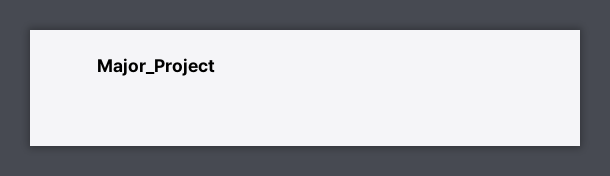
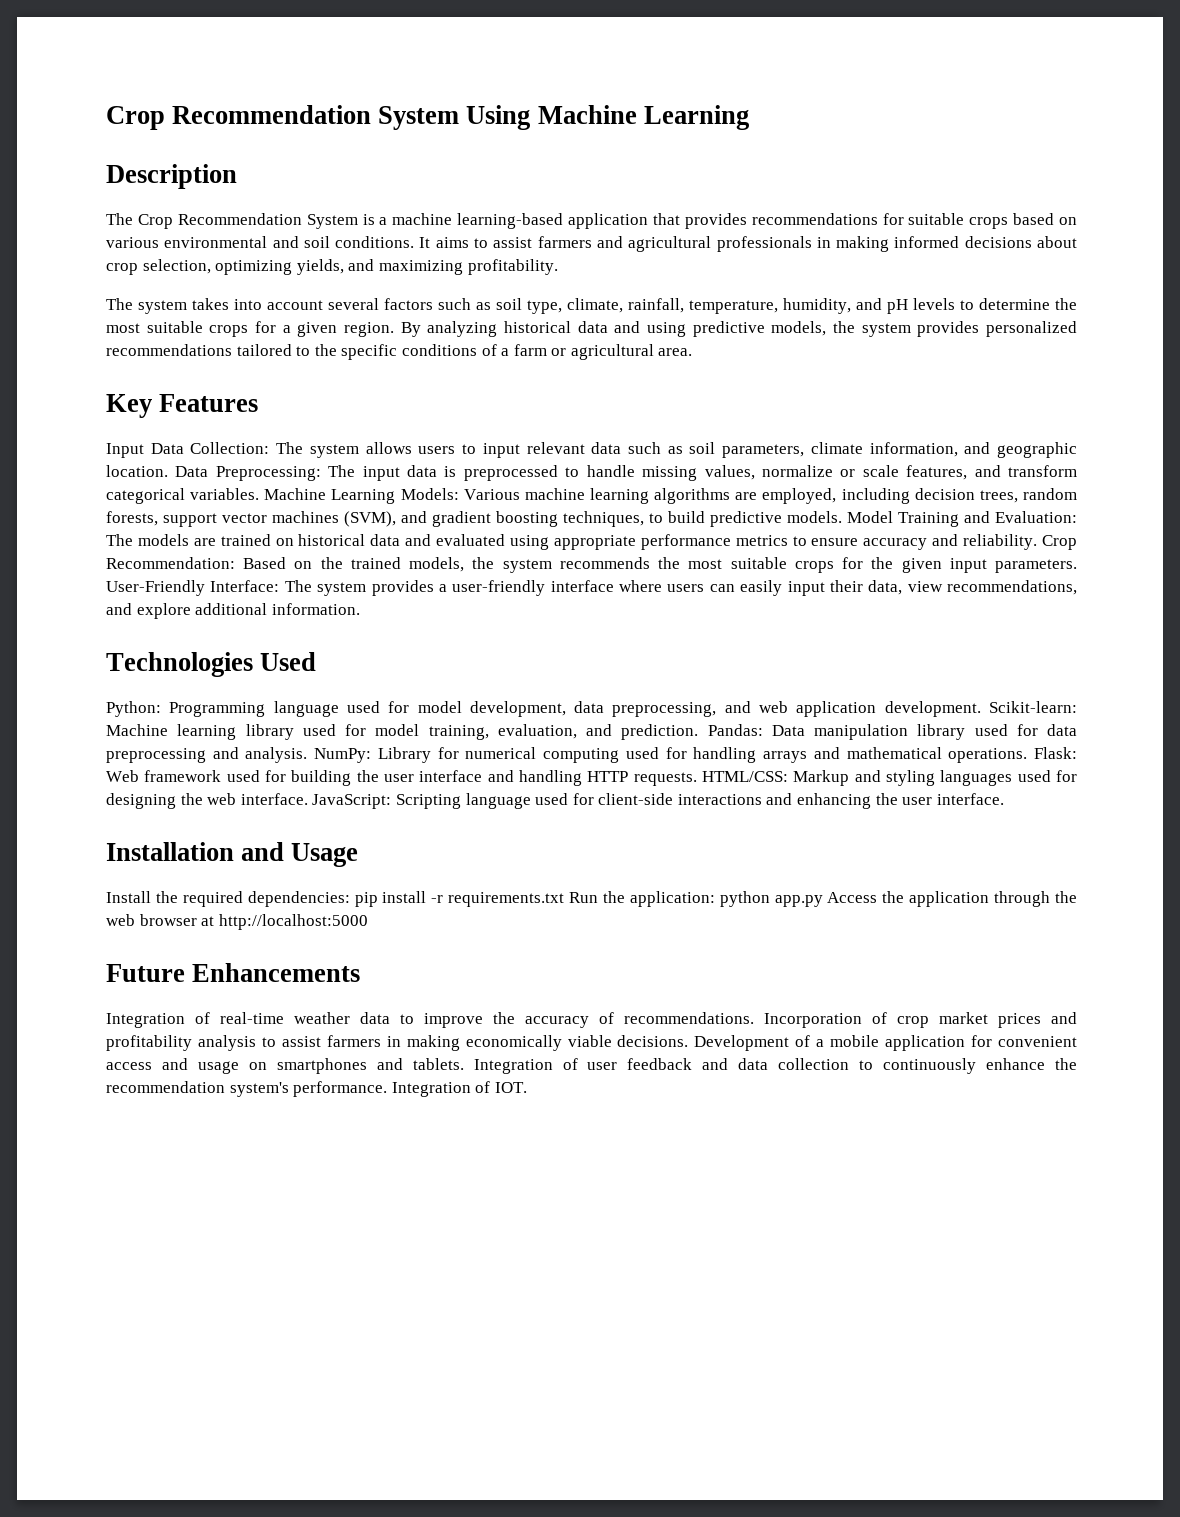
- Major_Project
+ Crop Recommendation System Using Machine Learning
+ Description
+ The Crop Recommendation System is a machine learning-based application that provides recommendations for suitable crops based on various environmental and soil conditions. It aims to assist farmers and agricultural professionals in making informed decisions about crop selection, optimizing yields, and maximizing profitability.
+ The system takes into account several factors such as soil type, climate, rainfall, temperature, humidity, and pH levels to determine the most suitable crops for a given region. By analyzing historical data and using predictive models, the system provides personalized recommendations tailored to the specific conditions of a farm or agricultural area.
+ Key Features
+ Input Data Collection: The system allows users to input relevant data such as soil parameters, climate information, and geographic location. Data Preprocessing: The input data is preprocessed to handle missing values, normalize or scale features, and transform categorical variables. Machine Learning Models: Various machine learning algorithms are employed, including decision trees, random forests, support vector machines (SVM), and gradient boosting techniques, to build predictive models. Model Training and Evaluation: The models are trained on historical data and evaluated using appropriate performance metrics to ensure accuracy and reliability. Crop Recommendation: Based on the trained models, the system recommends the most suitable crops for the given input parameters. User-Friendly Interface: The system provides a user-friendly interface where users can easily input their data, view recommendations, and explore additional information.
+ Technologies Used
+ Python: Programming language used for model development, data preprocessing, and web application development. Scikit-learn: Machine learning library used for model training, evaluation, and prediction. Pandas: Data manipulation library used for data preprocessing and analysis. NumPy: Library for numerical computing used for handling arrays and mathematical operations. Flask: Web framework used for building the user interface and handling HTTP requests. HTML/CSS: Markup and styling languages used for designing the web interface. JavaScript: Scripting language used for client-side interactions and enhancing the user interface.
+ Installation and Usage
+ Install the required dependencies: pip install -r requirements.txt Run the application: python app.py Access the application through the web browser at http://localhost:5000
+ Future Enhancements
+ Integration of real-time weather data to improve the accuracy of recommendations. Incorporation of crop market prices and profitability analysis to assist farmers in making economically viable decisions. Development of a mobile application for convenient access and usage on smartphones and tablets. Integration of user feedback and data collection to continuously enhance the recommendation system's performance. Integration of IOT.

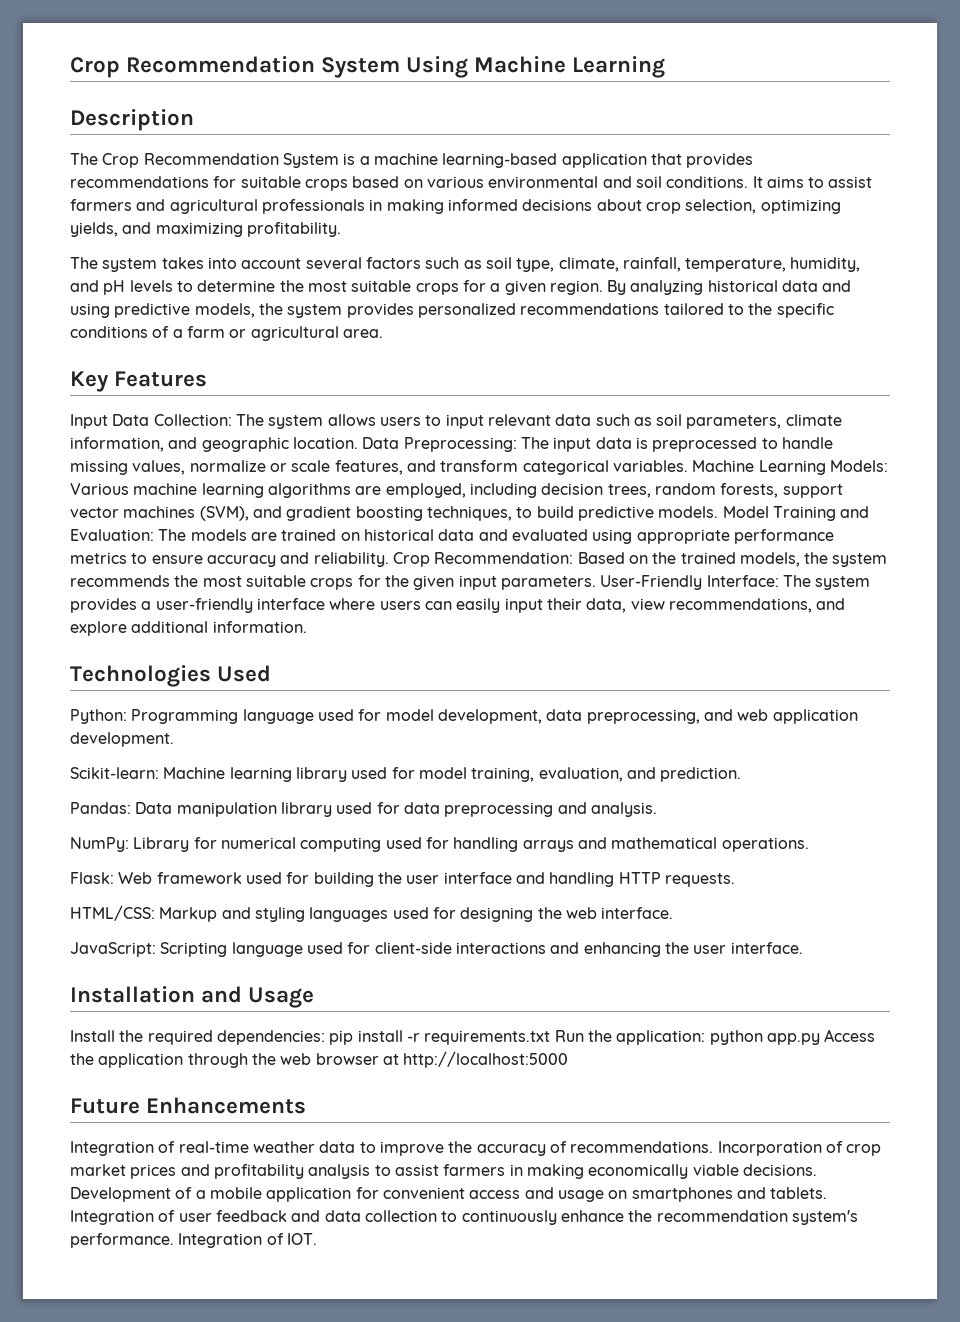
- Programming language used for model development, data preprocessing, and web application development. Scikit-learn:
+ Programming language used for model development, data preprocessing, and web application development.
+ Scikit-learn:
- Machine learning library used for model training, evaluation, and prediction. Pandas:
+ Machine learning library used for model training, evaluation, and prediction.
+ Pandas:
- Data manipulation library used for data preprocessing and analysis. NumPy:
+ Data manipulation library used for data preprocessing and analysis.
+ NumPy:
- Library for numerical computing used for handling arrays and mathematical operations. Flask:
+ Library for numerical computing used for handling arrays and mathematical operations.
+ Flask:
- Web framework used for building the user interface and handling HTTP requests. HTML/CSS:
+ Web framework used for building the user interface and handling HTTP requests.
+ HTML/CSS:
- Markup and styling languages used for designing the web interface. JavaScript:
+ Markup and styling languages used for designing the web interface.
+ JavaScript:

